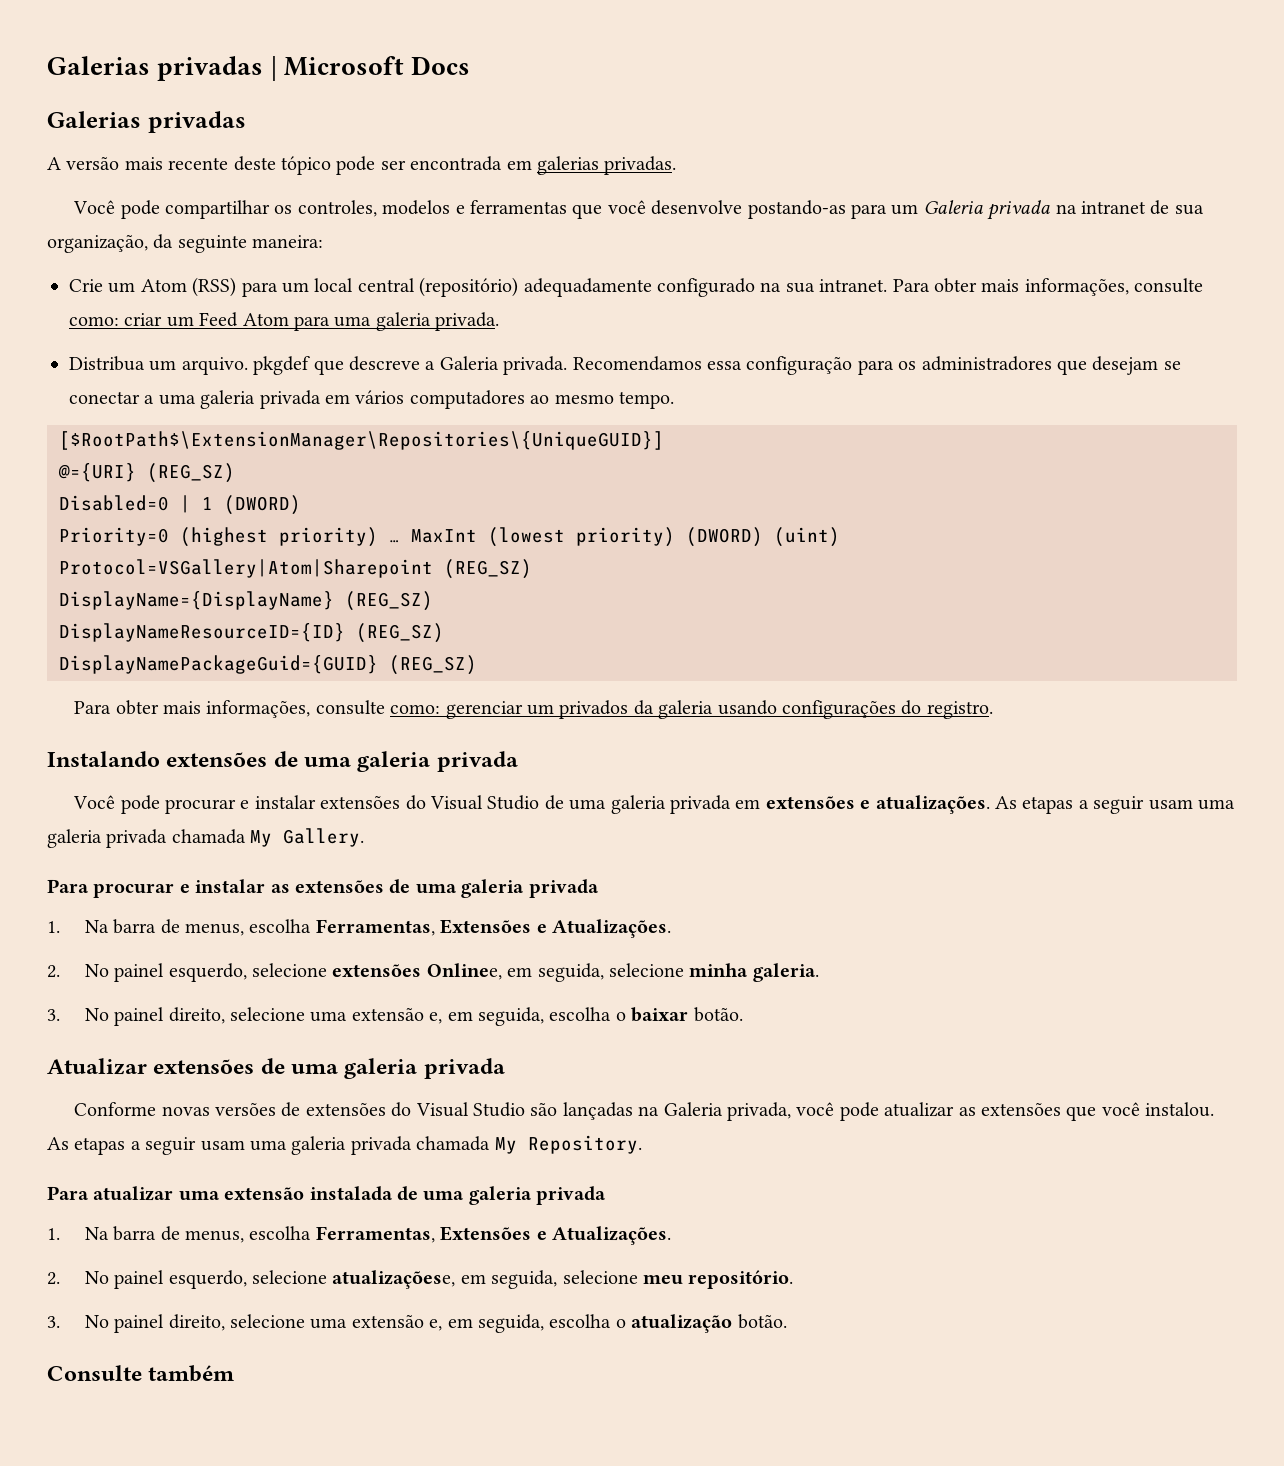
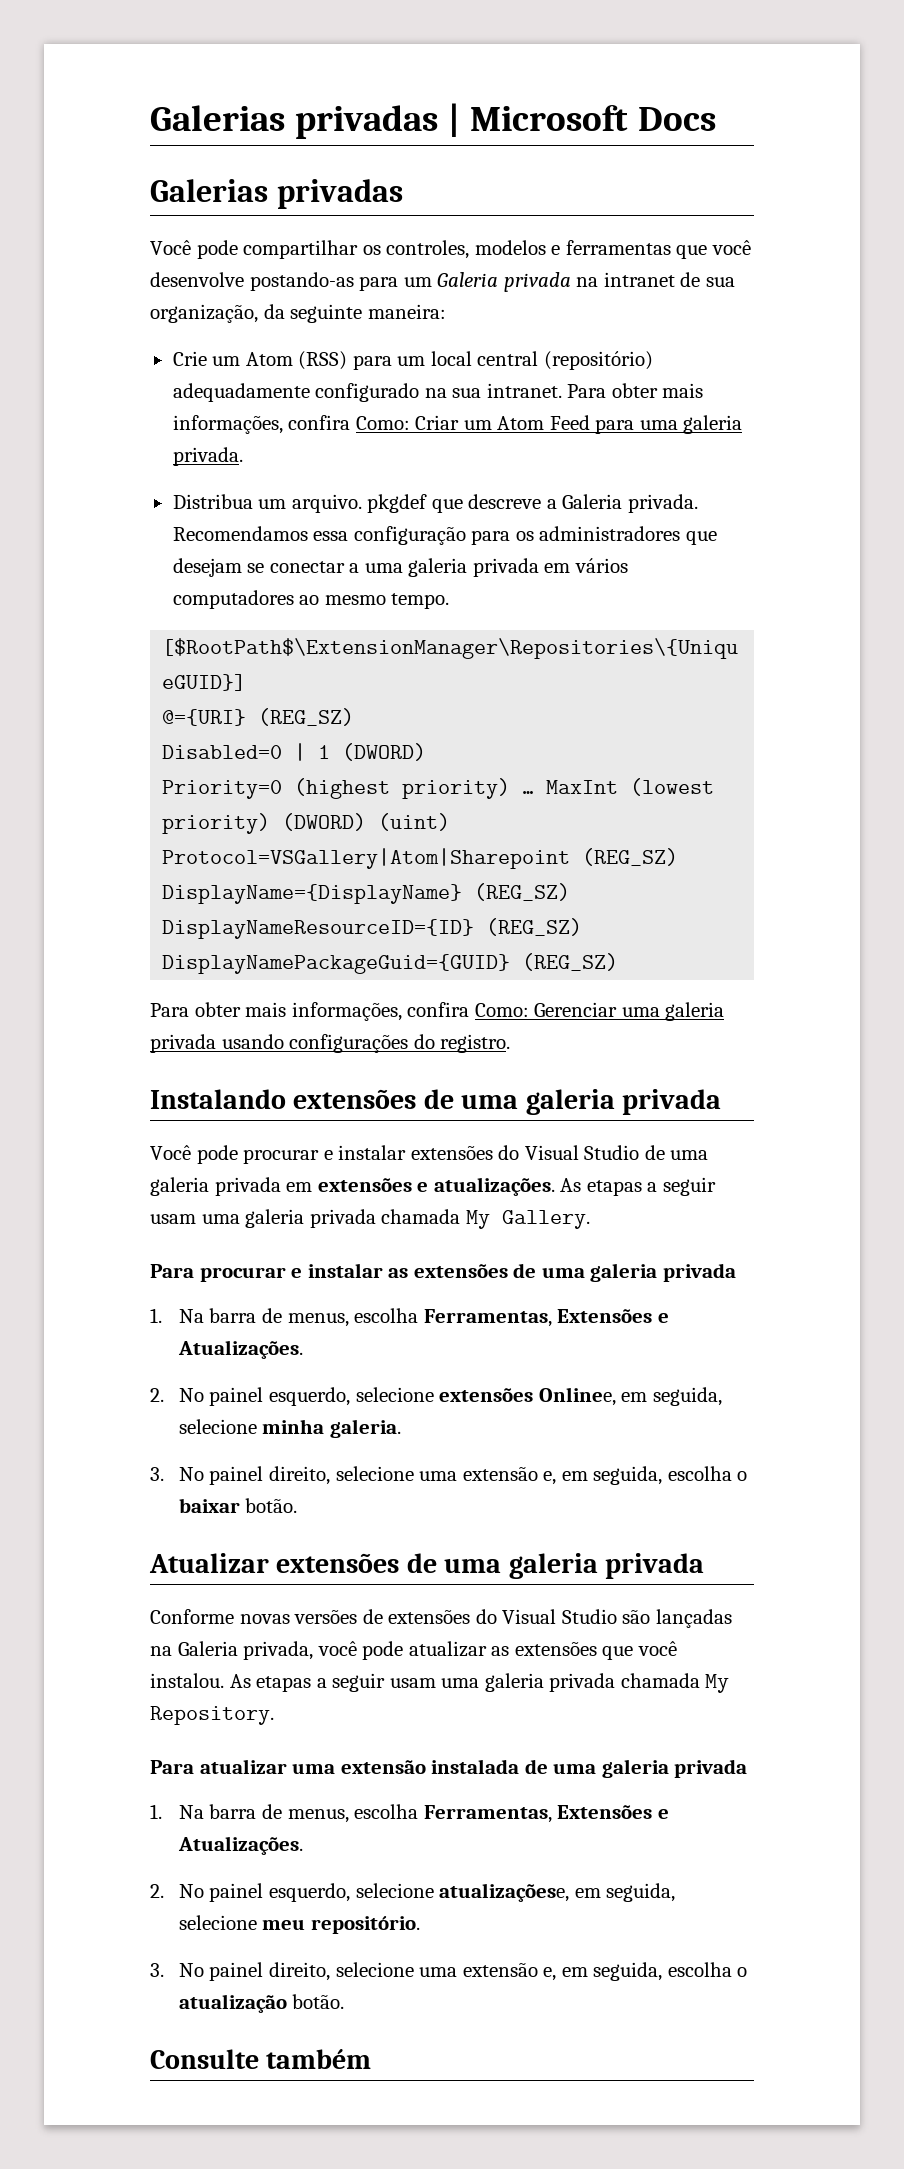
- A versão mais recente deste tópico pode ser encontrada em galerias privadas.
- Para obter mais informações, consulte como: criar um Feed Atom para uma galeria privada.
+ Para obter mais informações, confira Como: Criar um Atom Feed para uma galeria privada.
- Para obter mais informações, consulte como: gerenciar um privados da galeria usando configurações do registro.
+ Para obter mais informações, confira Como: Gerenciar uma galeria privada usando configurações do registro.

